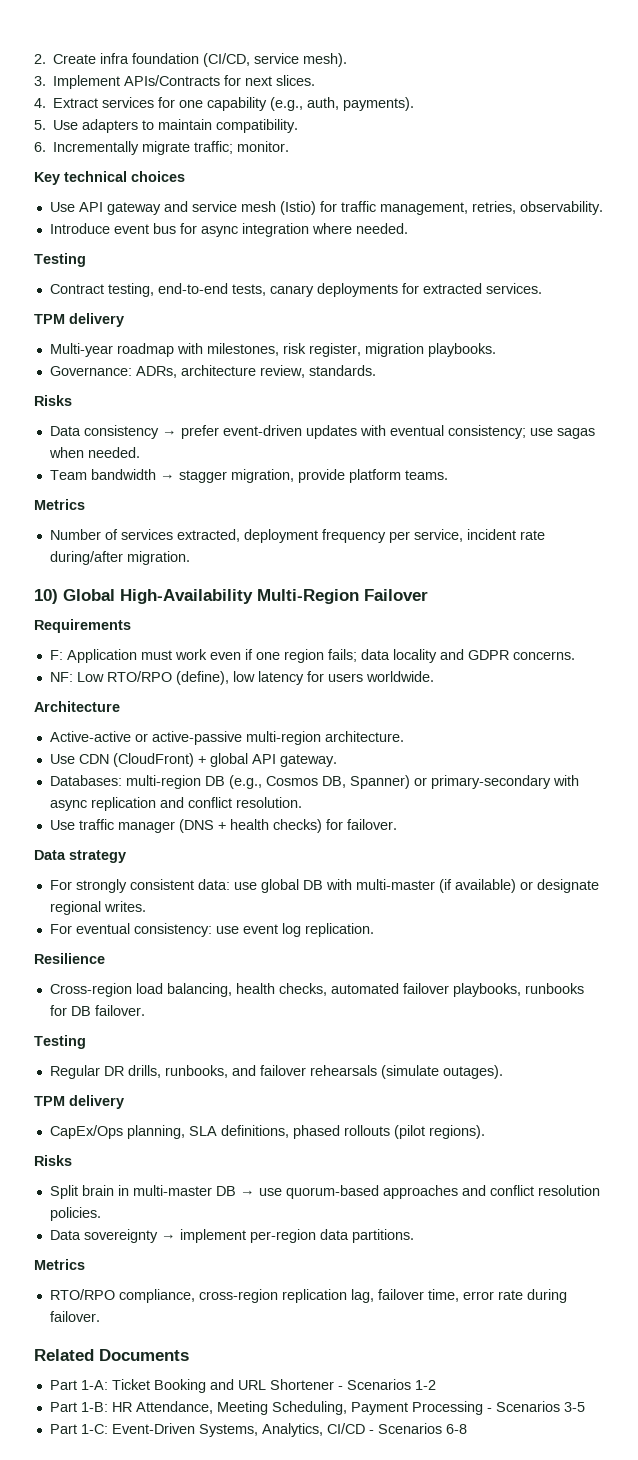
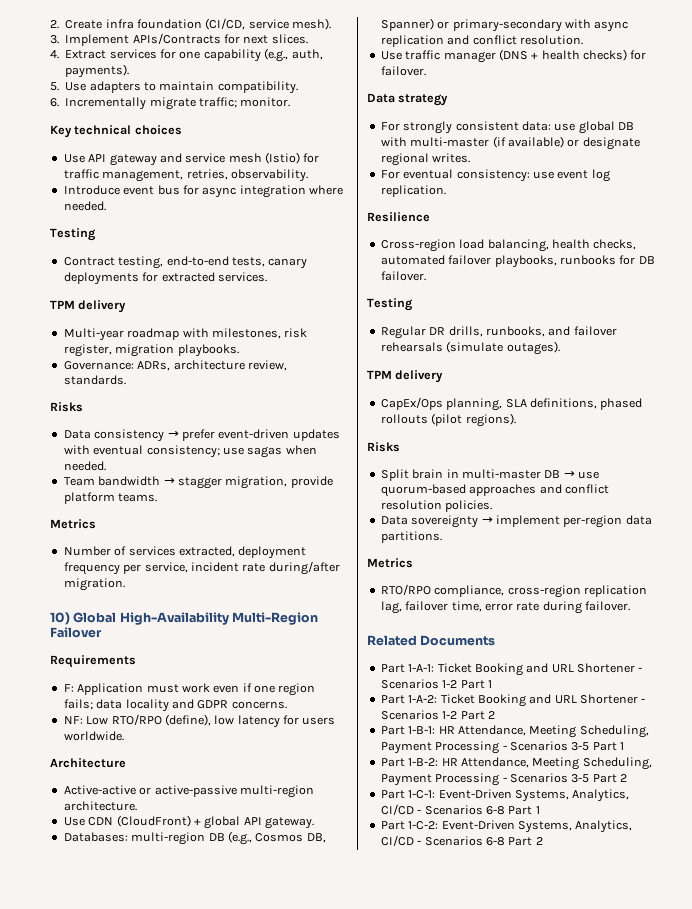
- Part 1-A: Ticket Booking and URL Shortener - Scenarios 1-2
- Part 1-B: HR Attendance, Meeting Scheduling, Payment Processing - Scenarios 3-5
- Part 1-C: Event-Driven Systems, Analytics, CI/CD - Scenarios 6-8
+ Part 1-A-1: Ticket Booking and URL Shortener - Scenarios 1-2 Part 1
+ Part 1-A-2: Ticket Booking and URL Shortener - Scenarios 1-2 Part 2
+ Part 1-B-1: HR Attendance, Meeting Scheduling, Payment Processing - Scenarios 3-5 Part 1
+ Part 1-B-2: HR Attendance, Meeting Scheduling, Payment Processing - Scenarios 3-5 Part 2
+ Part 1-C-1: Event-Driven Systems, Analytics, CI/CD - Scenarios 6-8 Part 1
+ Part 1-C-2: Event-Driven Systems, Analytics, CI/CD - Scenarios 6-8 Part 2

